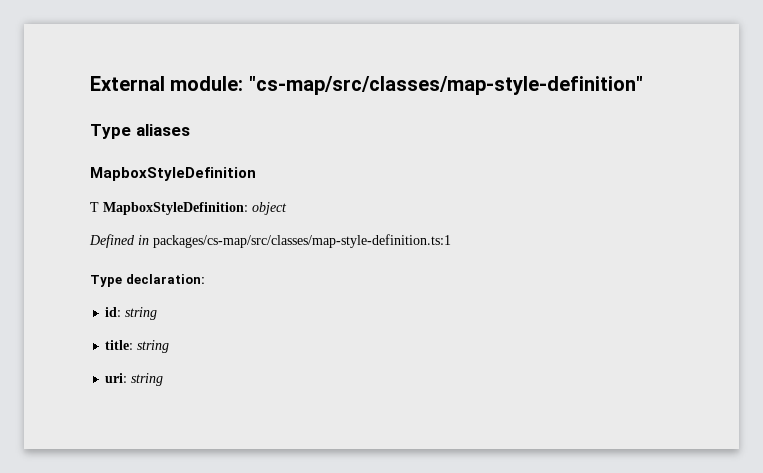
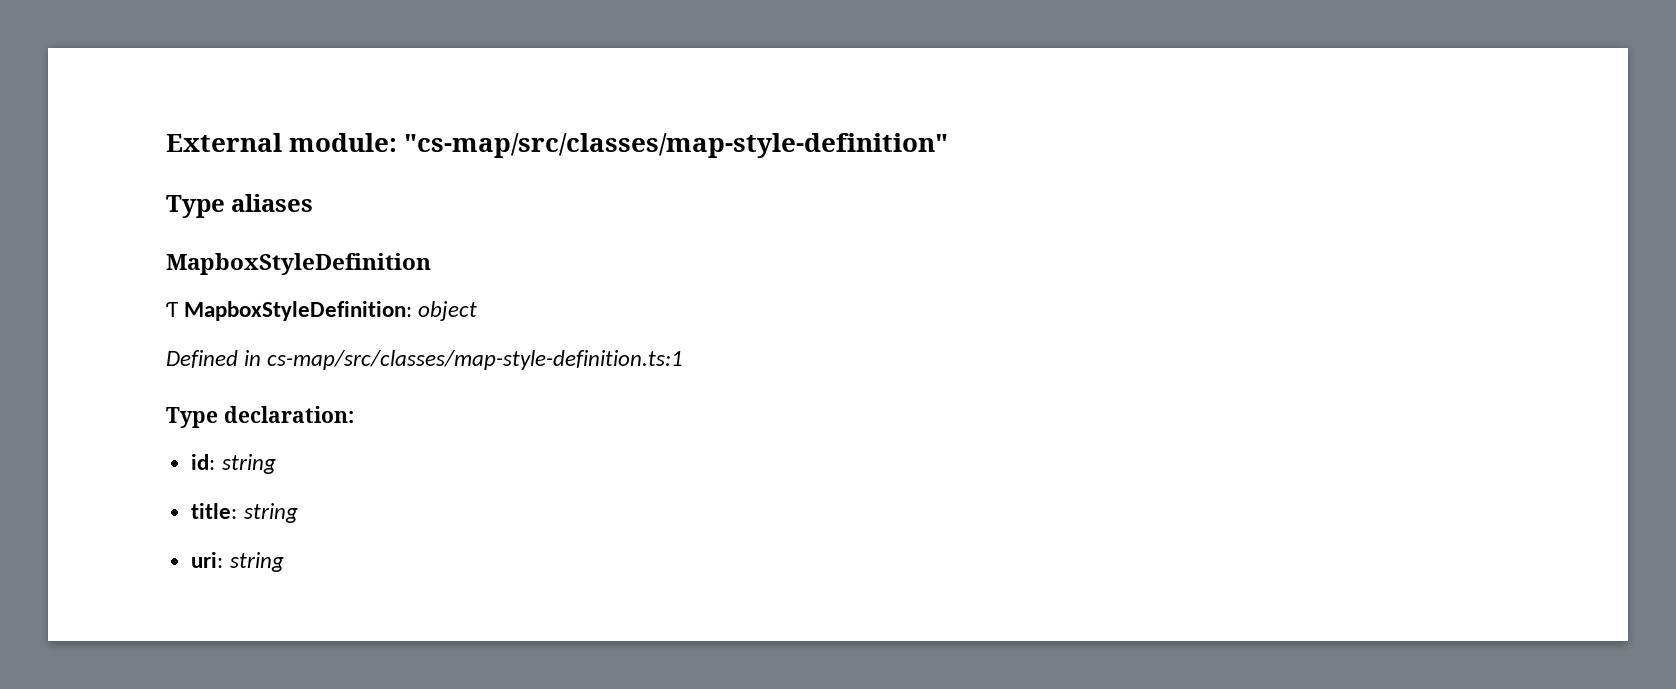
- Defined in packages/cs-map/src/classes/map-style-definition.ts:1
+ Defined in cs-map/src/classes/map-style-definition.ts:1

